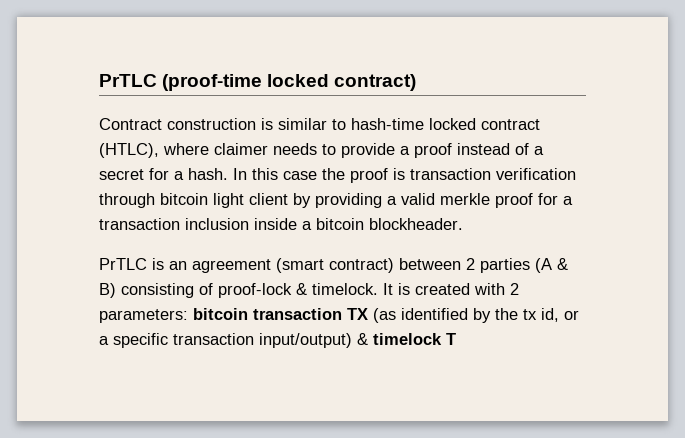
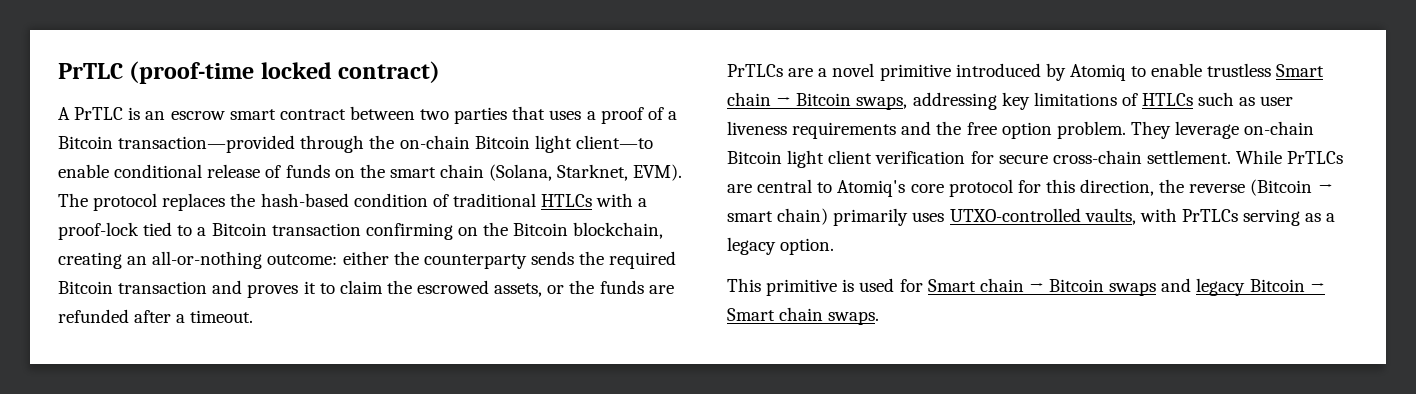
- Contract construction is similar to hash-time locked contract (HTLC), where claimer needs to provide a proof instead of a secret for a hash. In this case the proof is transaction verification through bitcoin light client by providing a valid merkle proof for a transaction inclusion inside a bitcoin blockheader.
- PrTLC is an agreement (smart contract) between 2 parties (A & B) consisting of proof-lock & timelock. It is created with 2 parameters: bitcoin transaction TX (as identified by the tx id, or a specific transaction input/output) & timelock T
+ A PrTLC is an escrow smart contract between two parties that uses a proof of a Bitcoin transaction—provided through the on-chain Bitcoin light client—to enable conditional release of funds on the smart chain (Solana, Starknet, EVM). The protocol replaces the hash-based condition of traditional HTLCs with a proof-lock tied to a Bitcoin transaction confirming on the Bitcoin blockchain, creating an all-or-nothing outcome: either the counterparty sends the required Bitcoin transaction and proves it to claim the escrowed assets, or the funds are refunded after a timeout.
+ PrTLCs are a novel primitive introduced by Atomiq to enable trustless Smart chain → Bitcoin swaps, addressing key limitations of HTLCs such as user liveness requirements and the free option problem. They leverage on-chain Bitcoin light client verification for secure cross-chain settlement. While PrTLCs are central to Atomiq's core protocol for this direction, the reverse (Bitcoin → smart chain) primarily uses UTXO-controlled vaults, with PrTLCs serving as a legacy option.
+ This primitive is used for Smart chain → Bitcoin swaps and legacy Bitcoin → Smart chain swaps.

